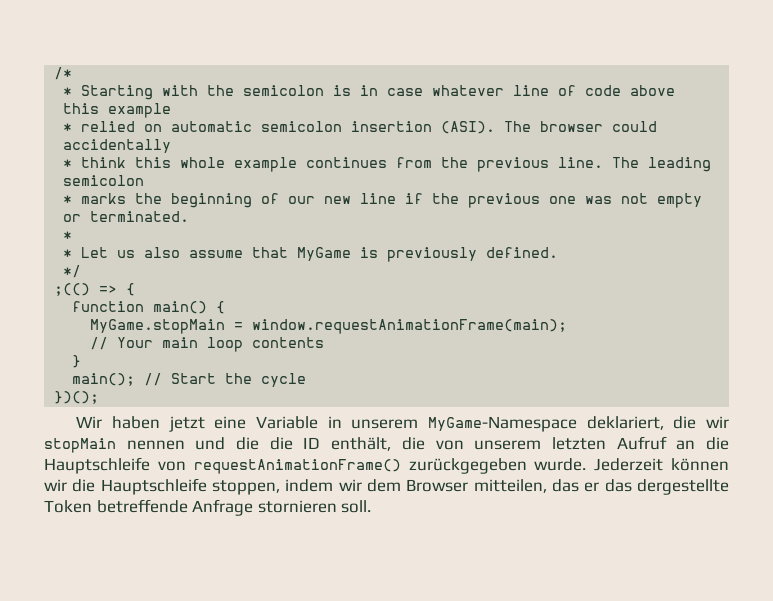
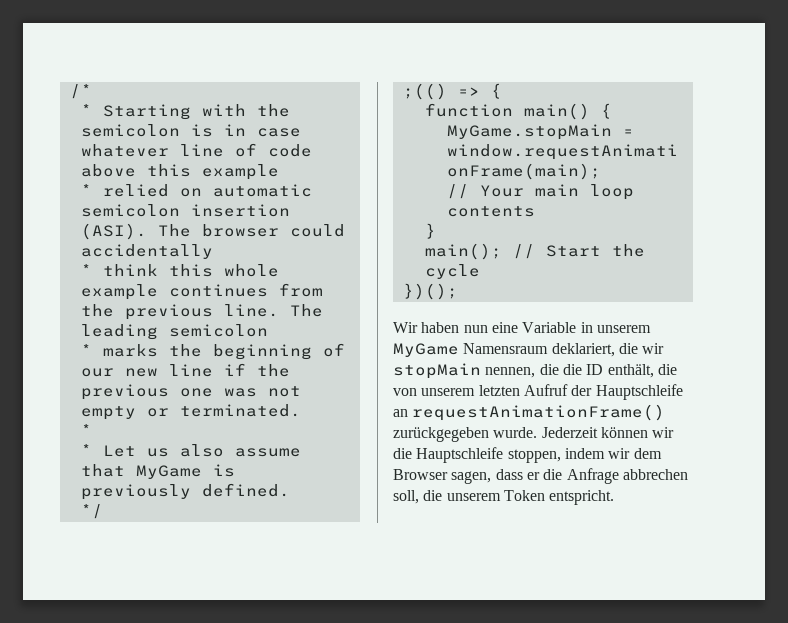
- Wir haben jetzt eine Variable in unserem MyGame-Namespace deklariert, die wir stopMain nennen und die die ID enthält, die von unserem letzten Aufruf an die Hauptschleife von requestAnimationFrame() zurückgegeben wurde.
+ Wir haben nun eine Variable in unserem MyGame Namensraum deklariert, die wir stopMain nennen, die die ID enthält, die von unserem letzten Aufruf der Hauptschleife an requestAnimationFrame() zurückgegeben wurde.
- Jederzeit können wir die Hauptschleife stoppen, indem wir dem Browser mitteilen, das er das dergestellte Token betreffende Anfrage stornieren soll.
+ Jederzeit können wir die Hauptschleife stoppen, indem wir dem Browser sagen, dass er die Anfrage abbrechen soll, die unserem Token entspricht.

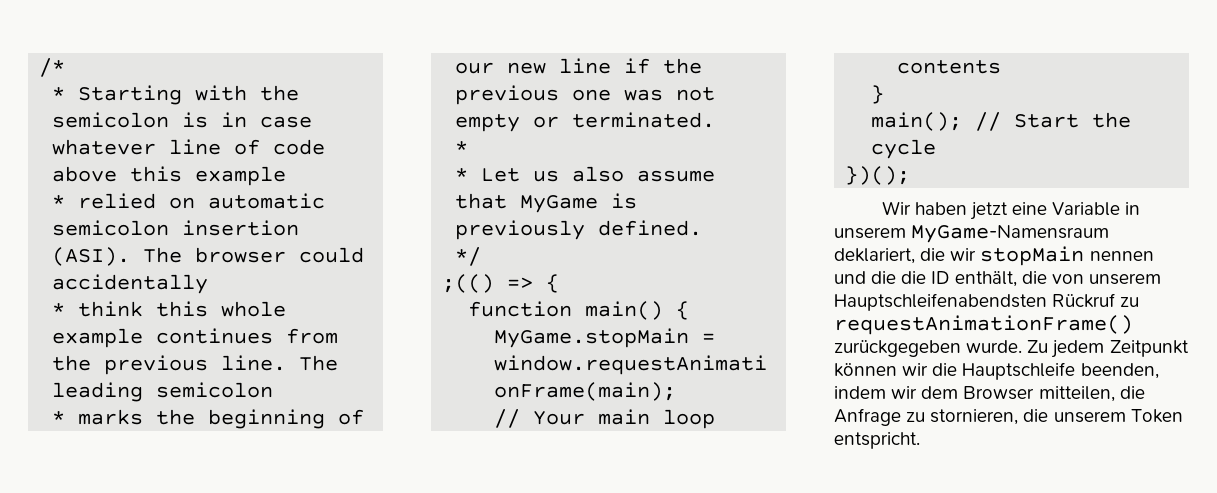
- Wir haben nun eine Variable in unserem MyGame Namensraum deklariert, die wir stopMain nennen, die die ID enthält, die von unserem letzten Aufruf der Hauptschleife an requestAnimationFrame() zurückgegeben wurde. Jederzeit können wir die Hauptschleife stoppen, indem wir dem Browser sagen, dass er die Anfrage abbrechen soll, die unserem Token entspricht.
+ Wir haben jetzt eine Variable in unserem MyGame-Namensraum deklariert, die wir stopMain nennen und die die ID enthält, die von unserem Hauptschleifenabendsten Rückruf zu requestAnimationFrame() zurückgegeben wurde. Zu jedem Zeitpunkt können wir die Hauptschleife beenden, indem wir dem Browser mitteilen, die Anfrage zu stornieren, die unserem Token entspricht.

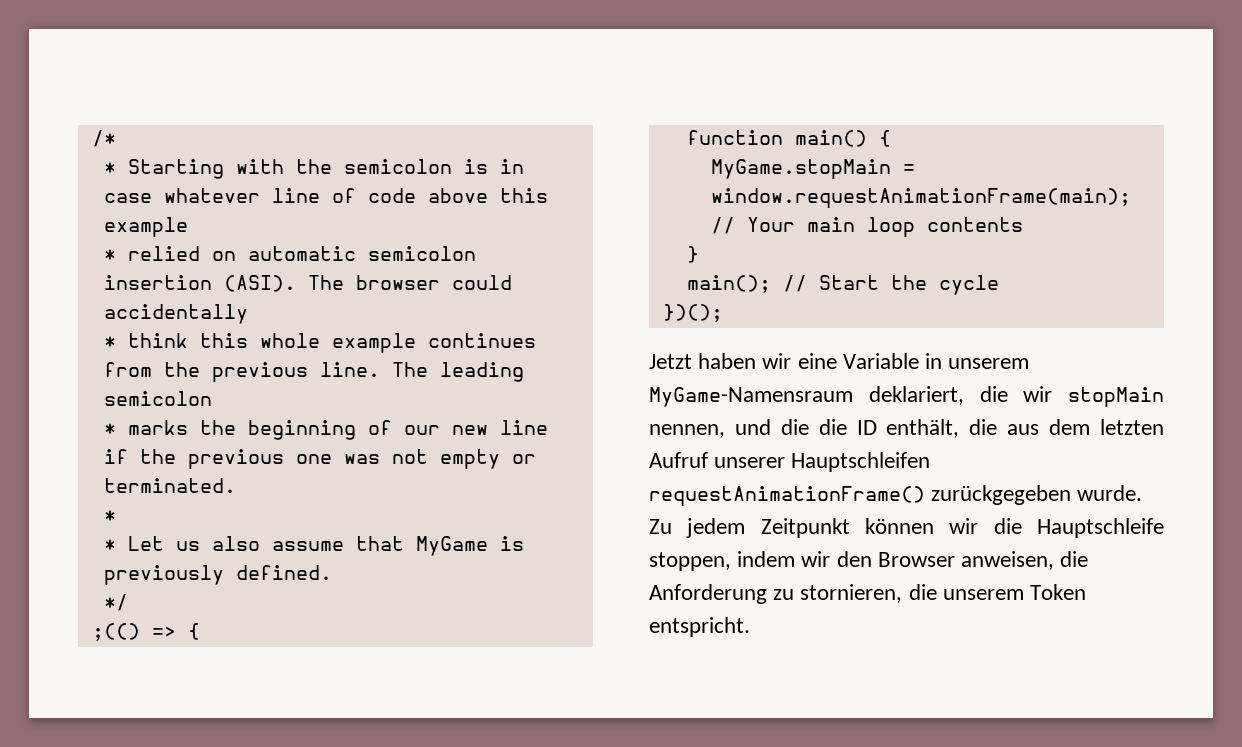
- Wir haben jetzt eine Variable in unserem MyGame-Namensraum deklariert, die wir stopMain nennen und die die ID enthält, die von unserem Hauptschleifenabendsten Rückruf zu requestAnimationFrame() zurückgegeben wurde.
+ Jetzt haben wir eine Variable in unserem MyGame-Namensraum deklariert, die wir stopMain nennen, und die die ID enthält, die aus dem letzten Aufruf unserer Hauptschleifen requestAnimationFrame() zurückgegeben wurde.
- Zu jedem Zeitpunkt können wir die Hauptschleife beenden, indem wir dem Browser mitteilen, die Anfrage zu stornieren, die unserem Token entspricht.
+ Zu jedem Zeitpunkt können wir die Hauptschleife stoppen, indem wir den Browser anweisen, die Anforderung zu stornieren, die unserem Token entspricht.

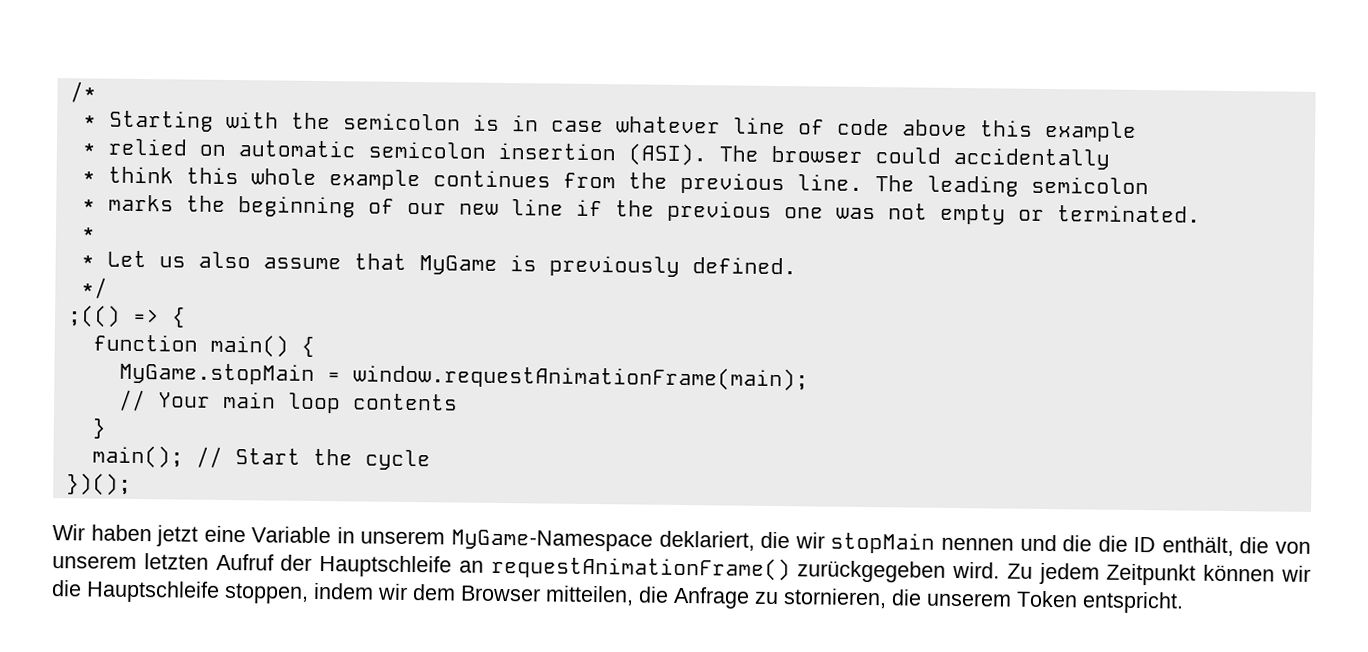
- Jetzt haben wir eine Variable in unserem MyGame-Namensraum deklariert, die wir stopMain nennen, und die die ID enthält, die aus dem letzten Aufruf unserer Hauptschleifen requestAnimationFrame() zurückgegeben wurde.
+ Wir haben jetzt eine Variable in unserem MyGame-Namespace deklariert, die wir stopMain nennen und die die ID enthält, die von unserem letzten Aufruf der Hauptschleife an requestAnimationFrame() zurückgegeben wird.
- Zu jedem Zeitpunkt können wir die Hauptschleife stoppen, indem wir den Browser anweisen, die Anforderung zu stornieren, die unserem Token entspricht.
+ Zu jedem Zeitpunkt können wir die Hauptschleife stoppen, indem wir dem Browser mitteilen, die Anfrage zu stornieren, die unserem Token entspricht.

